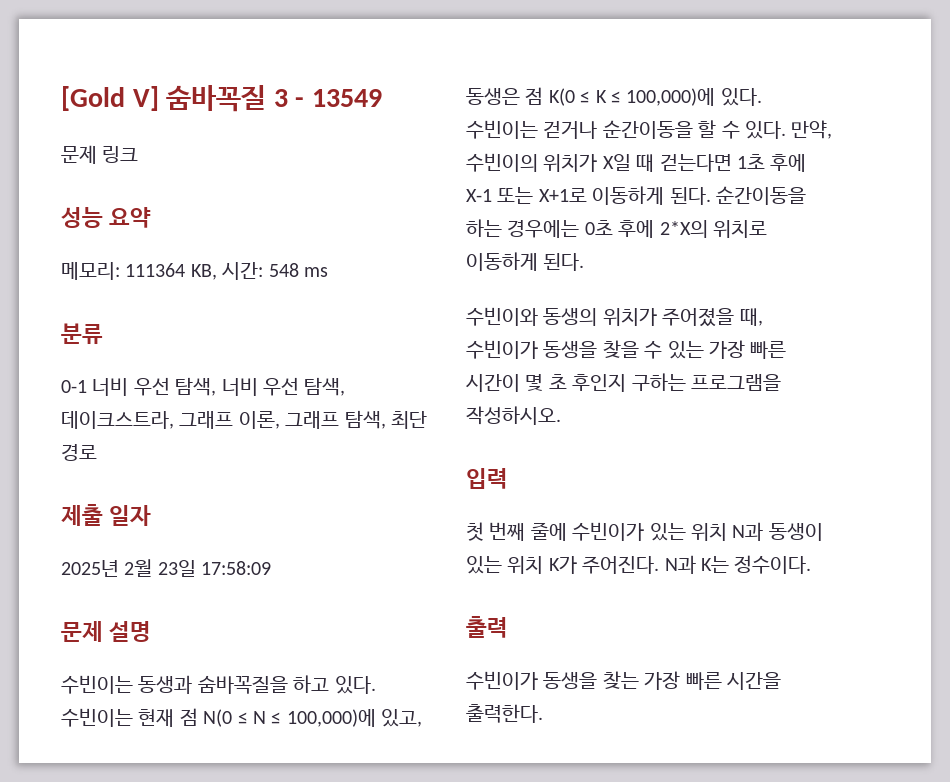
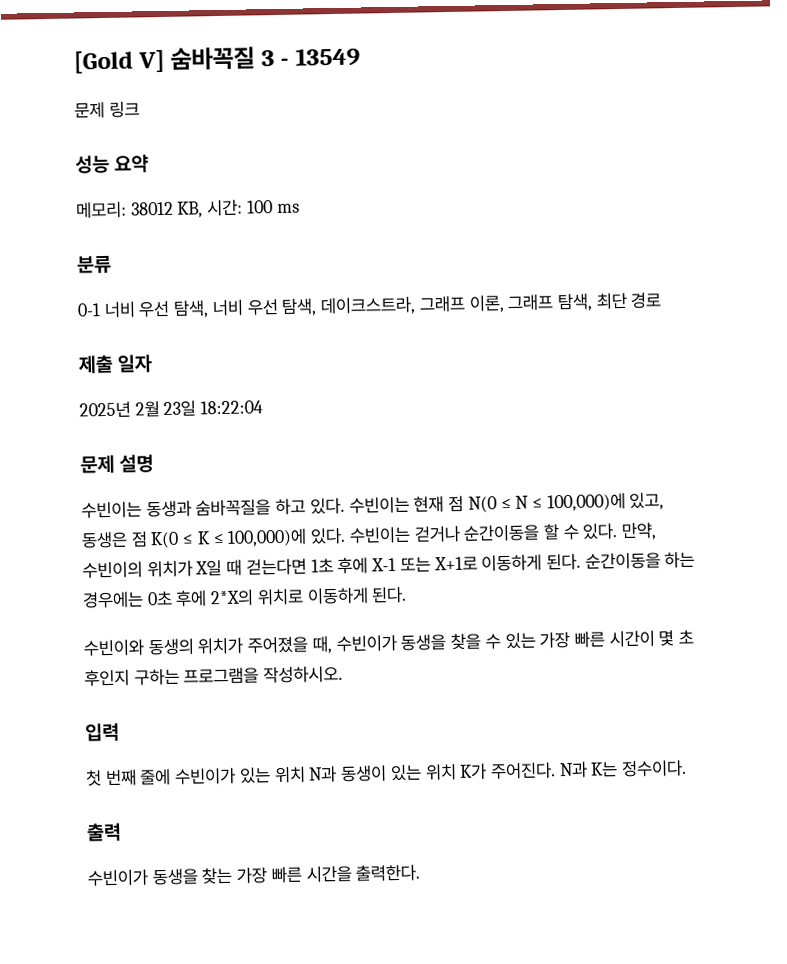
- 메모리: 111364 KB, 시간: 548 ms
+ 메모리: 38012 KB, 시간: 100 ms
- 2025년 2월 23일 17:58:09
+ 2025년 2월 23일 18:22:04

